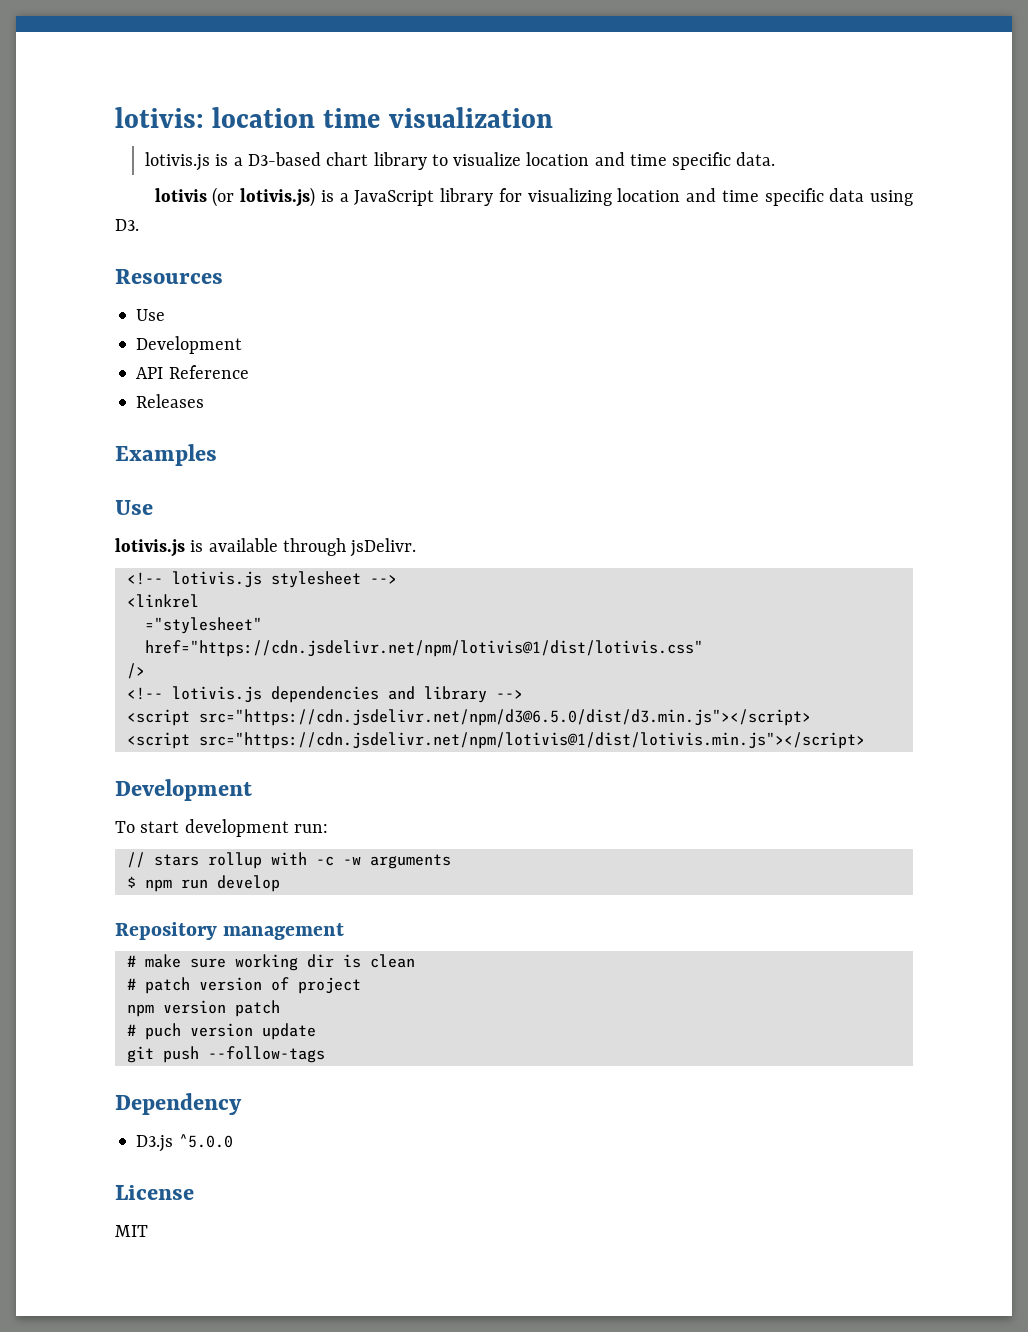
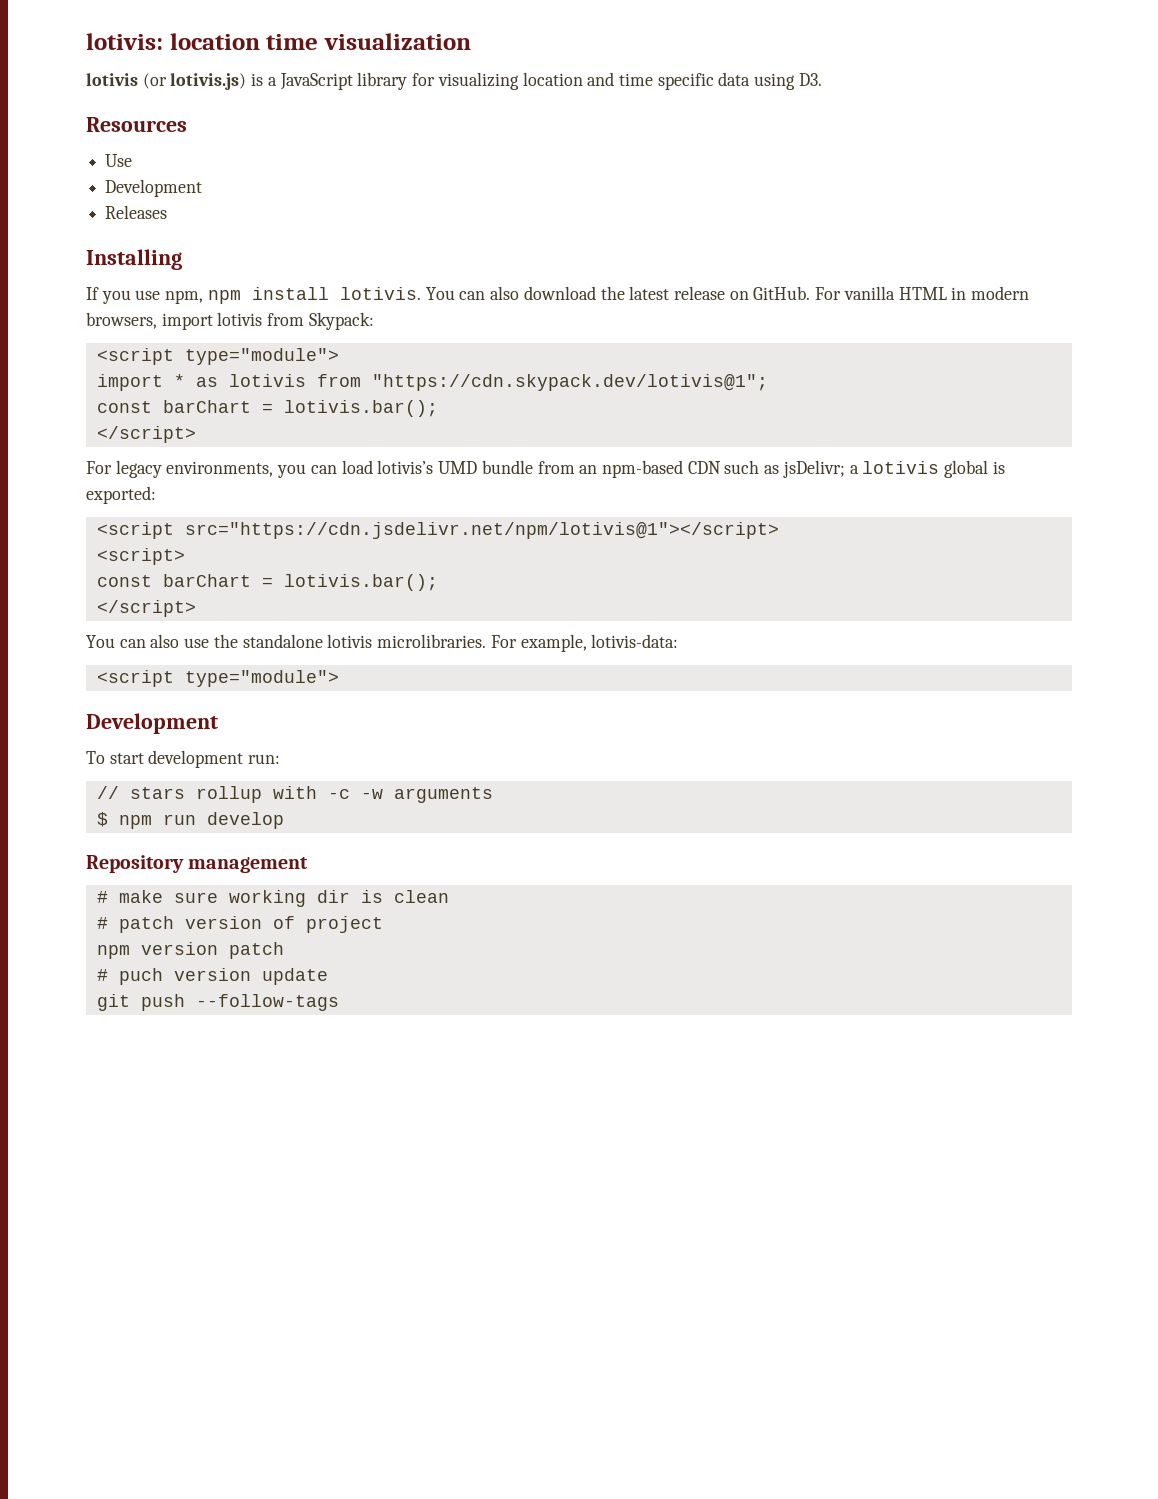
- lotivis.js is a D3-based chart library to visualize location and time specific data.
- API Reference
- Examples
- Use
- lotivis.js is available through jsDelivr.
- <!-- lotivis.js stylesheet -->
- <linkrel
- ="stylesheet"
- href="https://cdn.jsdelivr.net/npm/lotivis@1/dist/lotivis.css"
- />
- <!-- lotivis.js dependencies and library -->
- <script src="https://cdn.jsdelivr.net/npm/d3@6.5.0/dist/d3.min.js"></script>
- <script src="https://cdn.jsdelivr.net/npm/lotivis@1/dist/lotivis.min.js"></script>
+ Installing
+ If you use npm, npm install lotivis. You can also download the latest release on GitHub. For vanilla HTML in modern browsers, import lotivis from Skypack:
+ <script type="module">
+ import * as lotivis from "https://cdn.skypack.dev/lotivis@1";
+ const barChart = lotivis.bar();
+ </script>
+ For legacy environments, you can load lotivis’s UMD bundle from an npm-based CDN such as jsDelivr; a lotivis global is exported:
+ <script src="https://cdn.jsdelivr.net/npm/lotivis@1"></script>
+ <script>
+ const barChart = lotivis.bar();
+ </script>
+ You can also use the standalone lotivis microlibraries. For example, lotivis-data:
+ <script type="module">
- Dependency
- D3.js ^5.0.0
- License
- MIT

